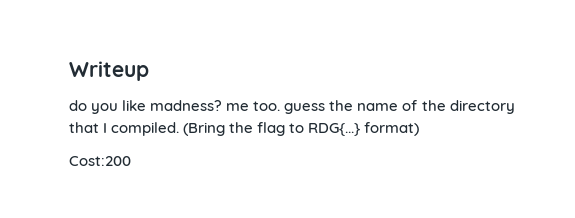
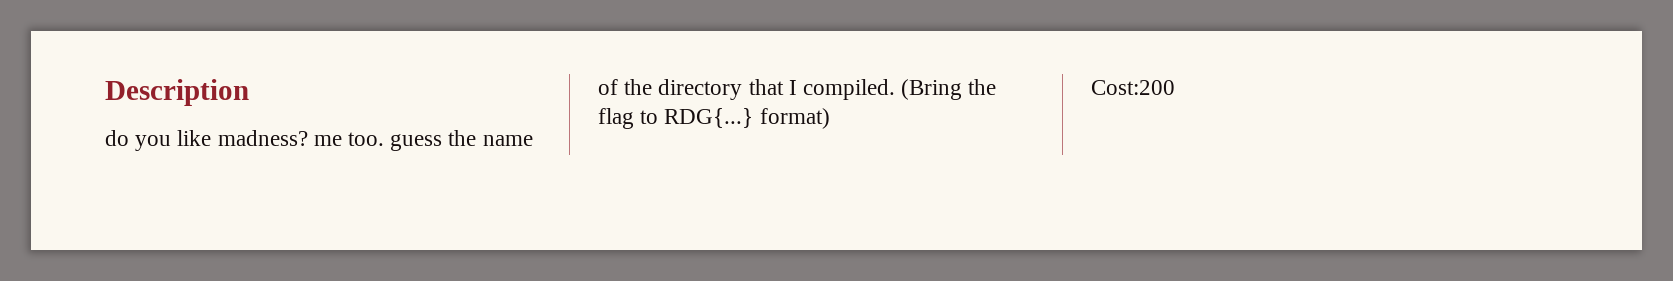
- Writeup
+ Description

